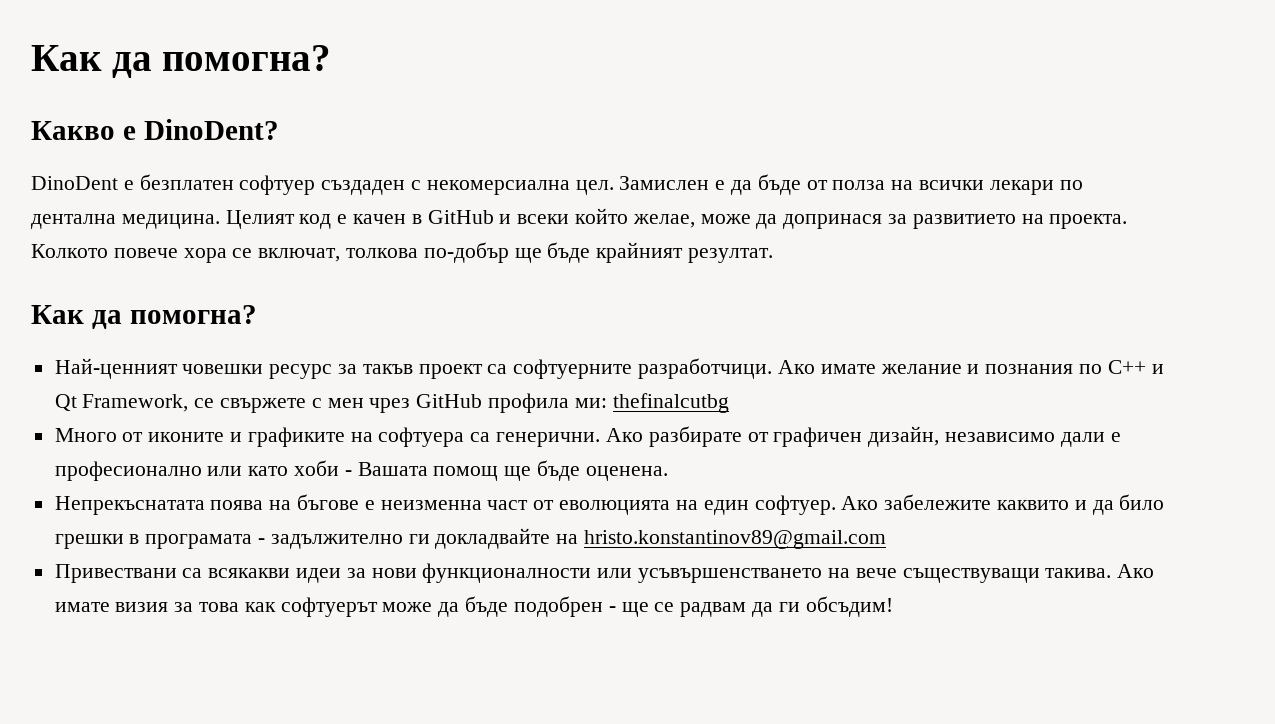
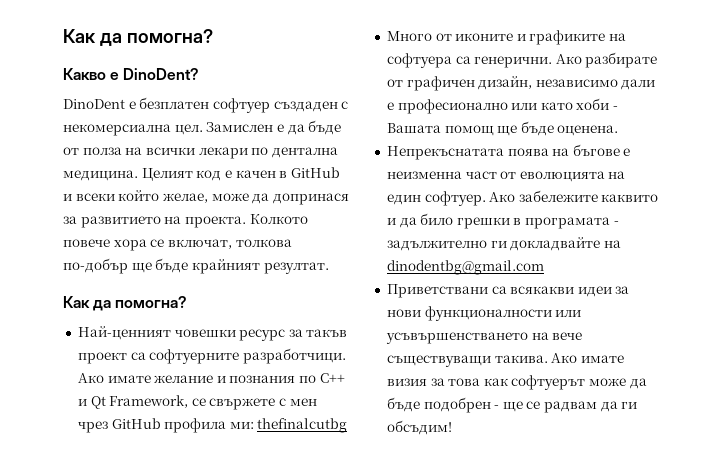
- Ако забележите каквито и да било грешки в програмата - задължително ги докладвайте на hristo.konstantinov89@gmail.com
- Привествани са всякакви идеи за нови функционалности или усъвършенстването на вече съществуващи такива.
+ Ако забележите каквито и да било грешки в програмата - задължително ги докладвайте на dinodentbg@gmail.com
+ Приветствани са всякакви идеи за нови функционалности или усъвършенстването на вече съществуващи такива.

